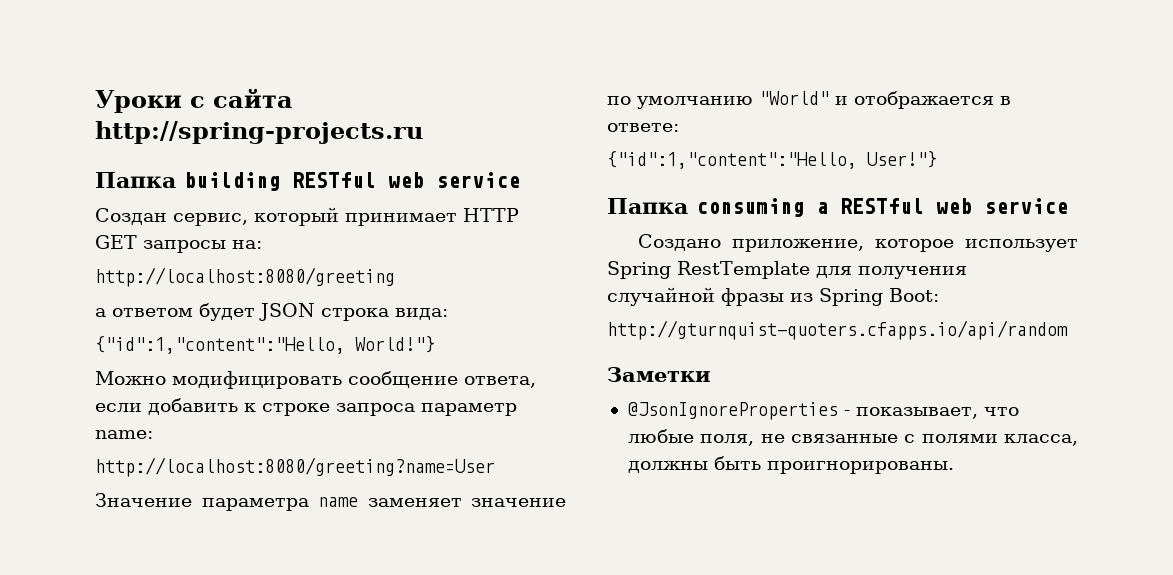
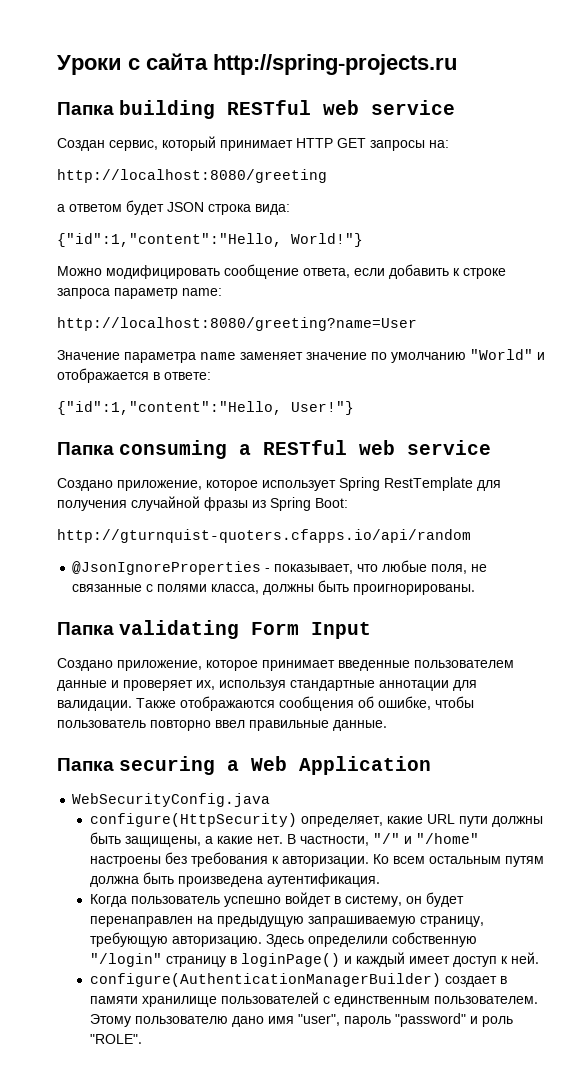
- Заметки
+ Папка validating Form Input
+ Создано приложение, которое принимает введенные пользователем данные и проверяет их, используя стандартные аннотации для валидации. Также отображаются сообщения об ошибке, чтобы пользователь повторно ввел правильные данные.
+ Папка securing a Web Application
+ WebSecurityConfig.java
+ configure(HttpSecurity) определяет, какие URL пути должны быть защищены, а какие нет. В частности, "/" и "/home" настроены без требования к авторизации. Ко всем остальным путям должна быть произведена аутентификация.
+ Когда пользователь успешно войдет в систему, он будет перенаправлен на предыдущую запрашиваемую страницу, требующую авторизацию. Здесь определили собственную "/login" страницу в loginPage() и каждый имеет доступ к ней.
+ configure(AuthenticationManagerBuilder) создает в памяти хранилище пользователей с единственным пользователем. Этому пользователю дано имя "user", пароль "password" и роль "ROLE".

